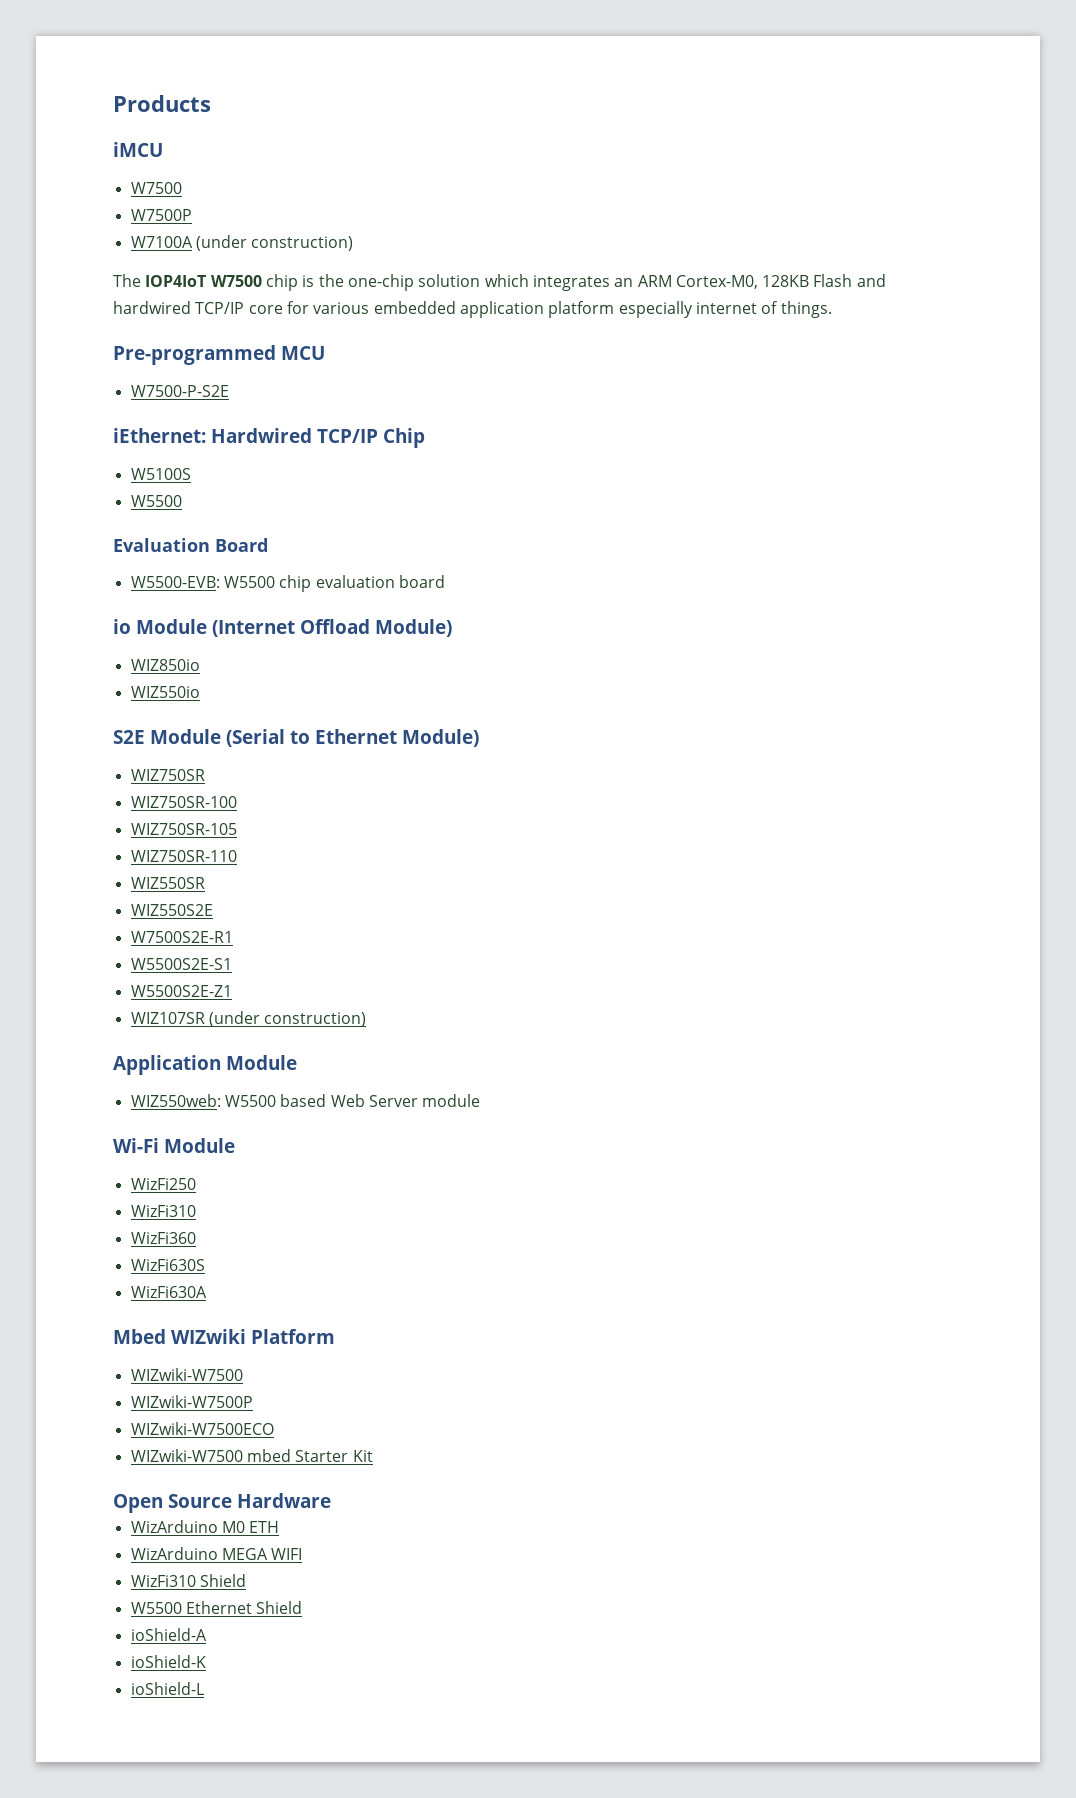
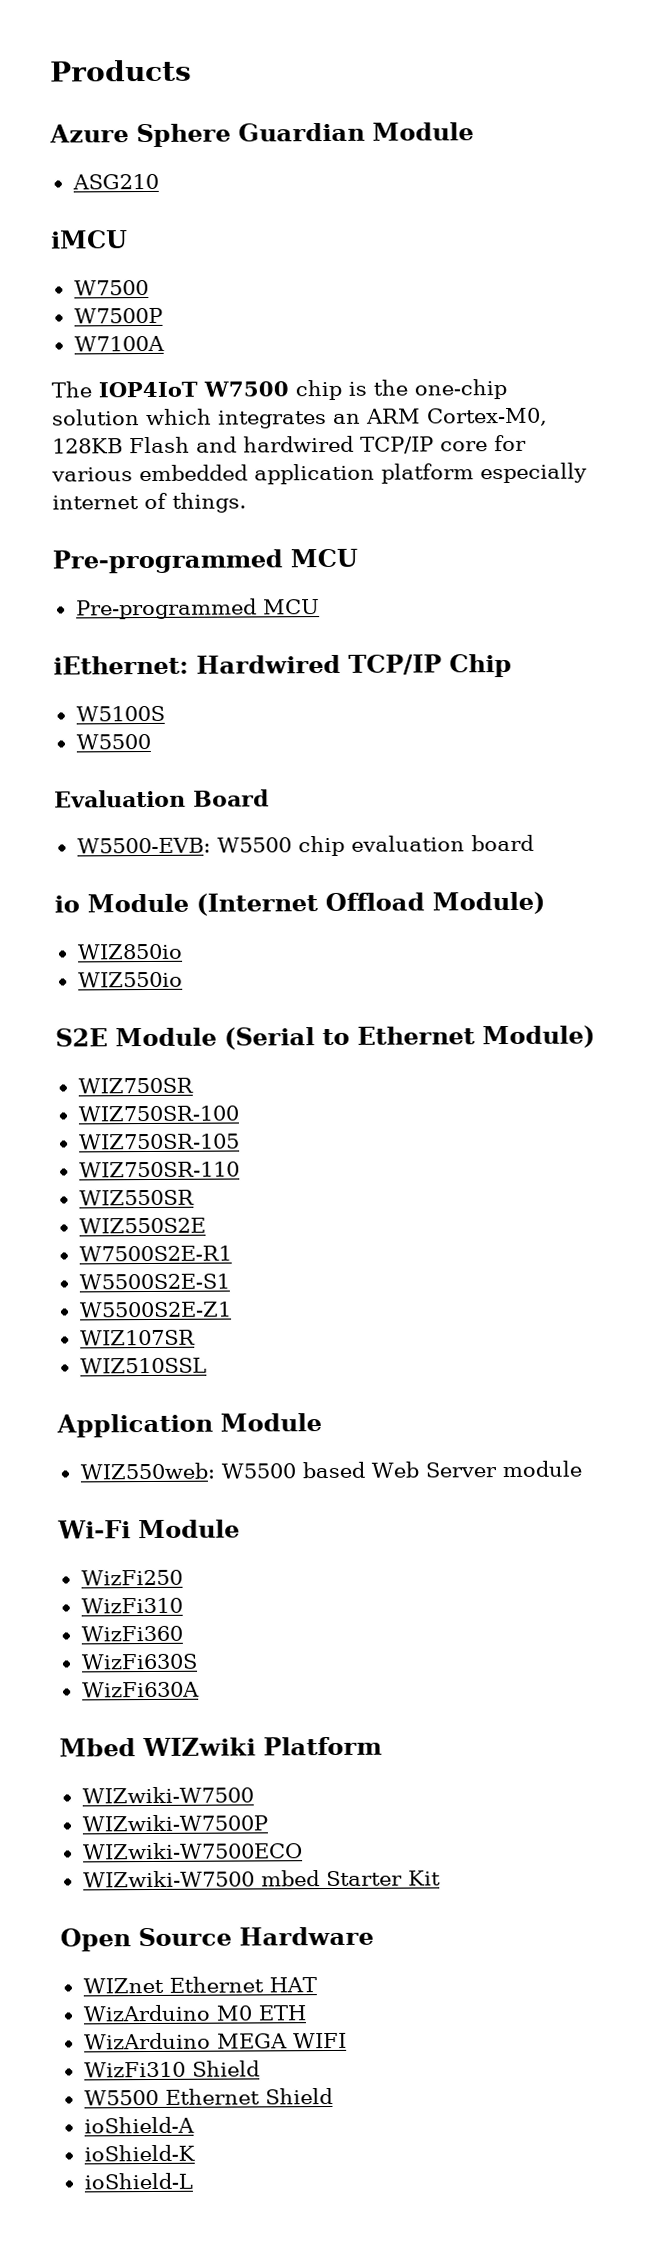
+ Azure Sphere Guardian Module
+ ASG210
- W7100A (under construction)
+ W7100A
  The IOP4IoT W7500 chip is the one-chip solution which integrates an ARM Cortex-M0, 128KB Flash and hardwired TCP/IP core for various embedded application platform especially internet of things.
  Pre-programmed MCU
- W7500-P-S2E
+ Pre-programmed MCU
- WIZ107SR (under construction)
+ WIZ107SR
+ WIZ510SSL
+ WIZnet Ethernet HAT

